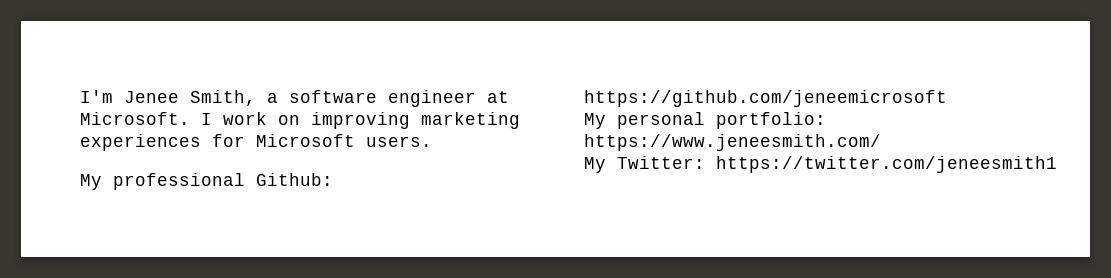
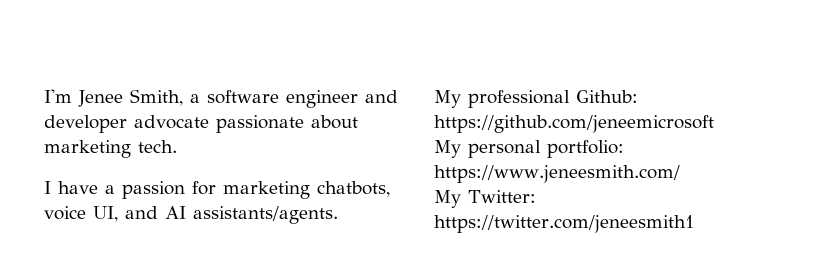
- I'm Jenee Smith, a software engineer at Microsoft. I work on improving marketing experiences for Microsoft users.
+ I'm Jenee Smith, a software engineer and developer advocate passionate about marketing tech.
+ I have a passion for marketing chatbots, voice UI, and AI assistants/agents.

